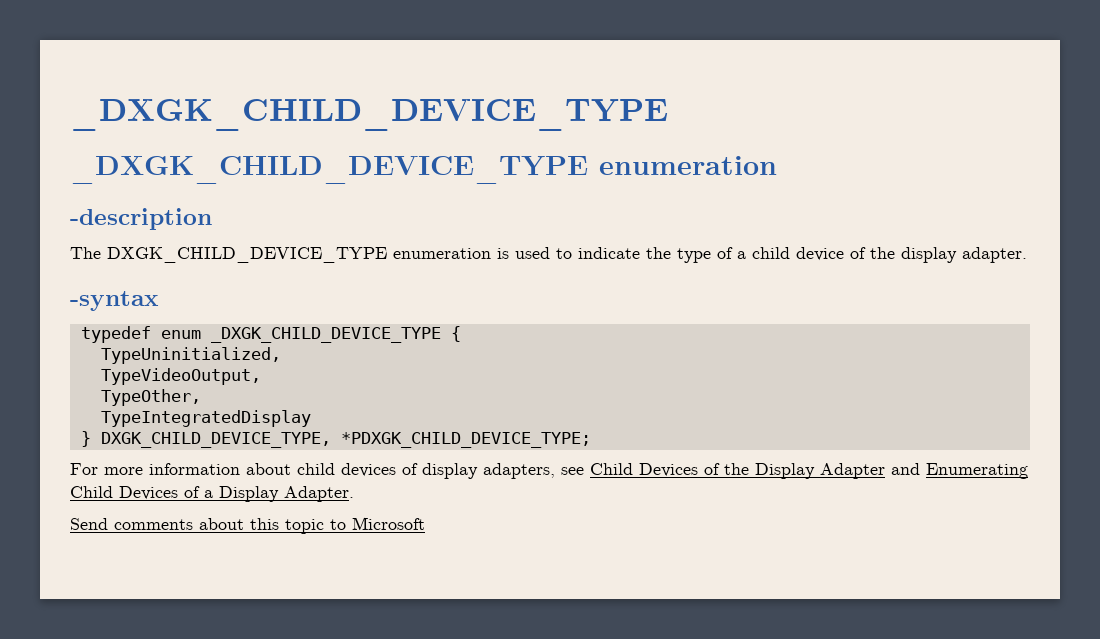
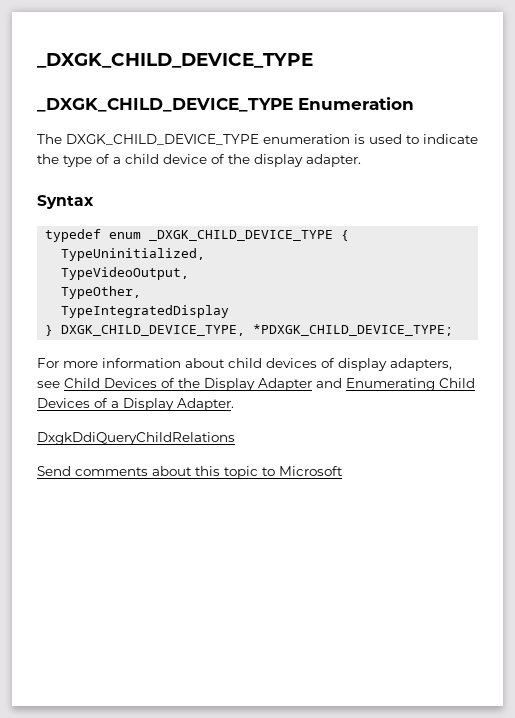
- _DXGK_CHILD_DEVICE_TYPE enumeration
- -description
+ _DXGK_CHILD_DEVICE_TYPE Enumeration
- -syntax
+ Syntax
+ DxgkDdiQueryChildRelations

